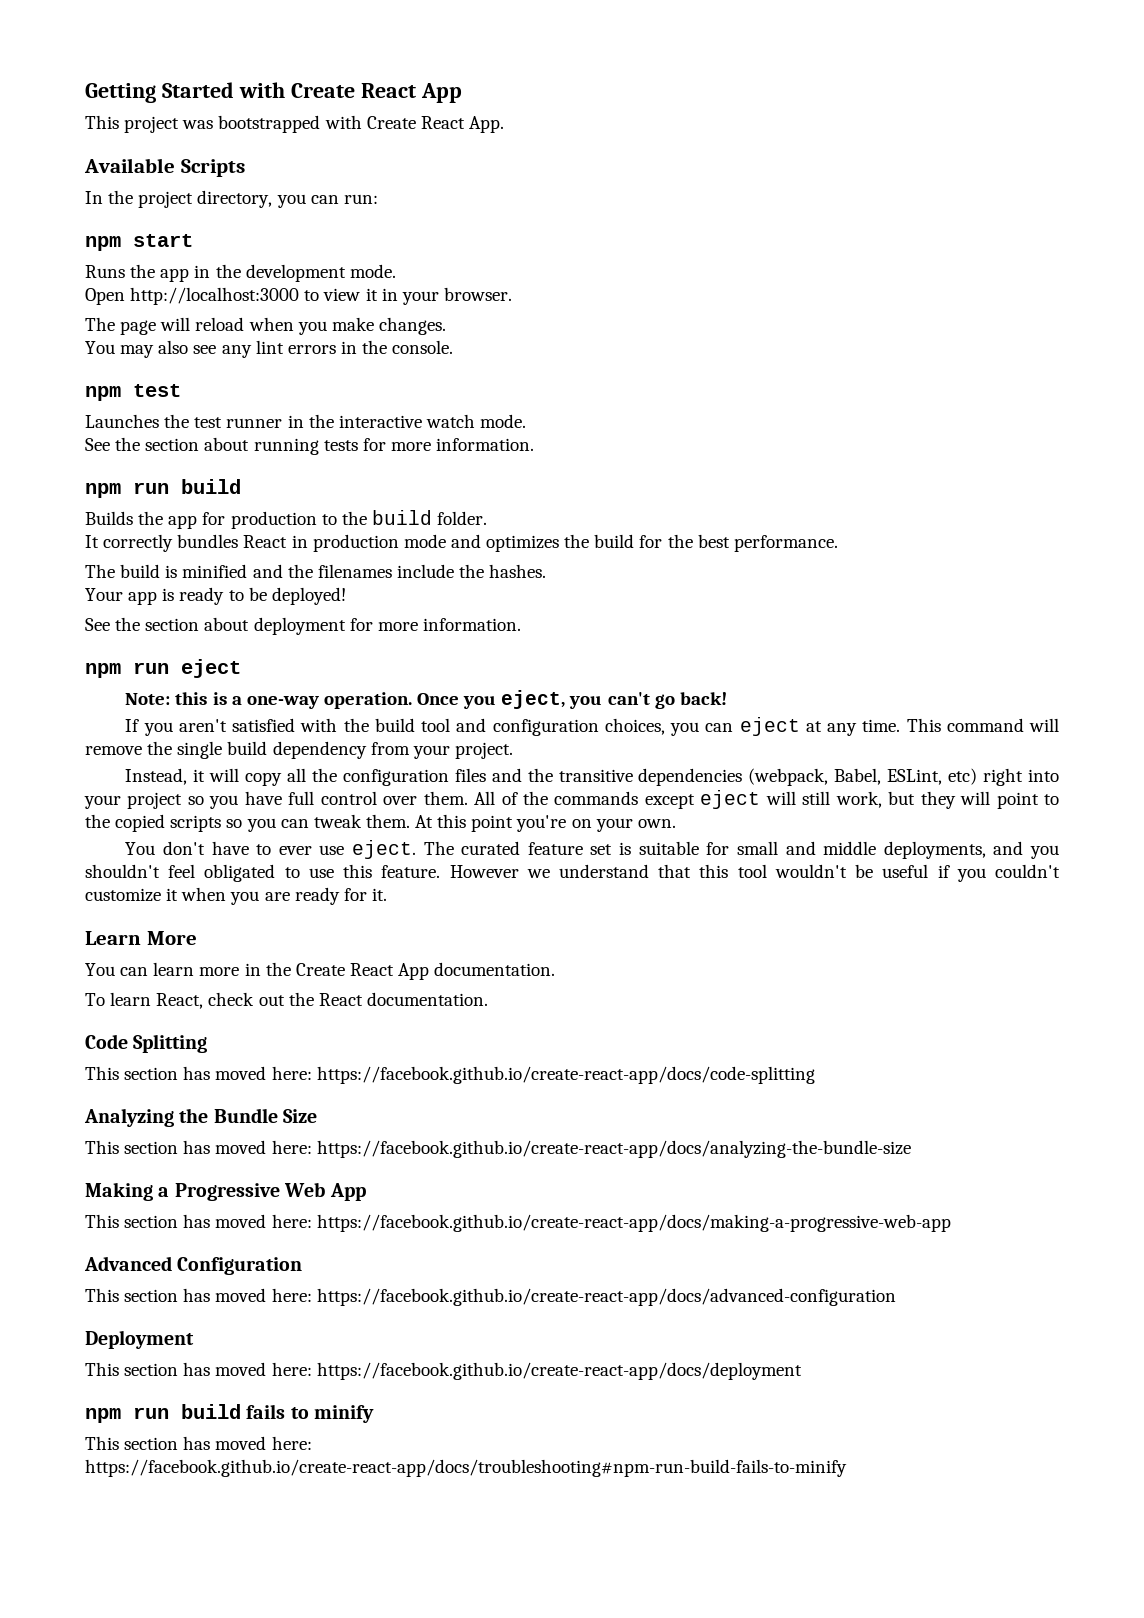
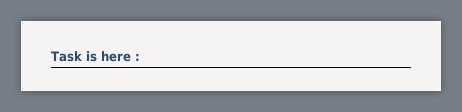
- Getting Started with Create React App
- This project was bootstrapped with Create React App.
- Available Scripts
- In the project directory, you can run:
- npm start
- Runs the app in the development mode.
- Open http://localhost:3000 to view it in your browser.
- The page will reload when you make changes.
- You may also see any lint errors in the console.
- npm test
- Launches the test runner in the interactive watch mode.
- See the section about running tests for more information.
- npm run build
- Builds the app for production to the build folder.
- It correctly bundles React in production mode and optimizes the build for the best performance.
- The build is minified and the filenames include the hashes.
- Your app is ready to be deployed!
- See the section about deployment for more information.
- npm run eject
- Note: this is a one-way operation. Once you eject, you can't go back!
- If you aren't satisfied with the build tool and configuration choices, you can eject at any time. This command will remove the single build dependency from your project.
- Instead, it will copy all the configuration files and the transitive dependencies (webpack, Babel, ESLint, etc) right into your project so you have full control over them. All of the commands except eject will still work, but they will point to the copied scripts so you can tweak them. At this point you're on your own.
- You don't have to ever use eject. The curated feature set is suitable for small and middle deployments, and you shouldn't feel obligated to use this feature. However we understand that this tool wouldn't be useful if you couldn't customize it when you are ready for it.
- Learn More
- You can learn more in the Create React App documentation.
- To learn React, check out the React documentation.
- Code Splitting
- This section has moved here: https://facebook.github.io/create-react-app/docs/code-splitting
- Analyzing the Bundle Size
- This section has moved here: https://facebook.github.io/create-react-app/docs/analyzing-the-bundle-size
- Making a Progressive Web App
- This section has moved here: https://facebook.github.io/create-react-app/docs/making-a-progressive-web-app
- Advanced Configuration
- This section has moved here: https://facebook.github.io/create-react-app/docs/advanced-configuration
- Deployment
- This section has moved here: https://facebook.github.io/create-react-app/docs/deployment
- npm run build fails to minify
- This section has moved here: https://facebook.github.io/create-react-app/docs/troubleshooting#npm-run-build-fails-to-minify
+ Task is here :

